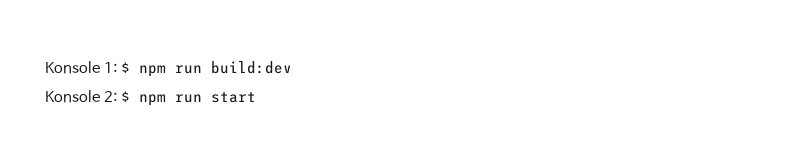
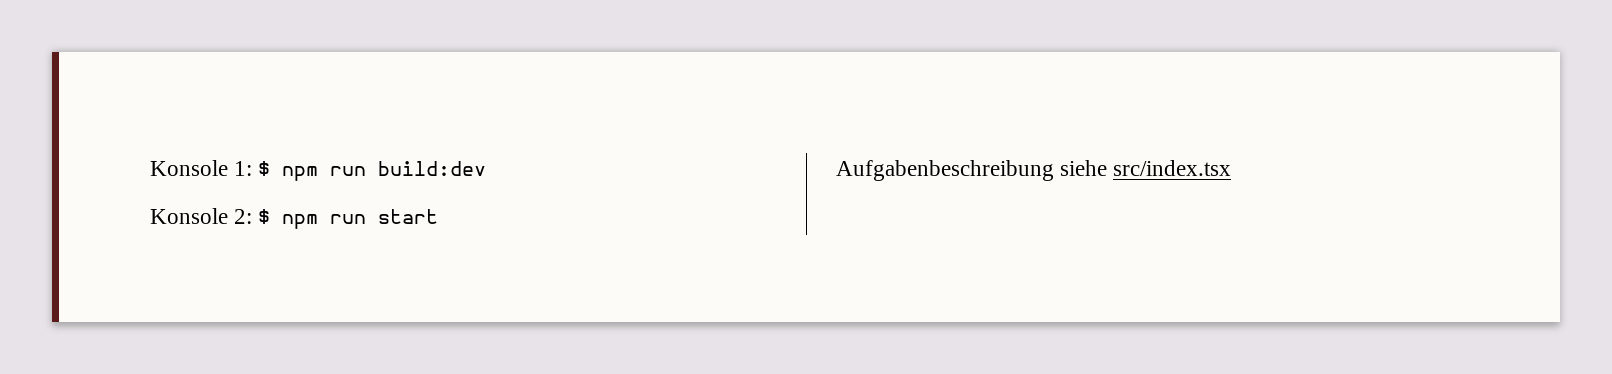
+ Aufgabenbeschreibung siehe src/index.tsx

